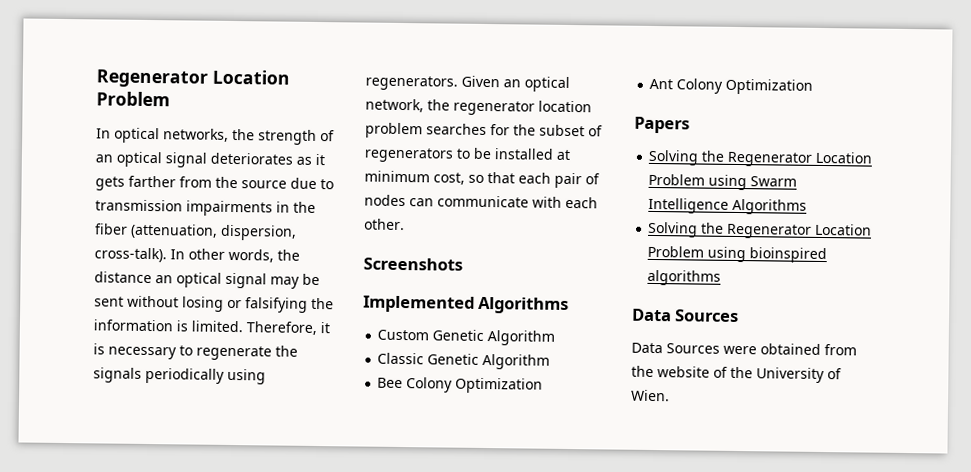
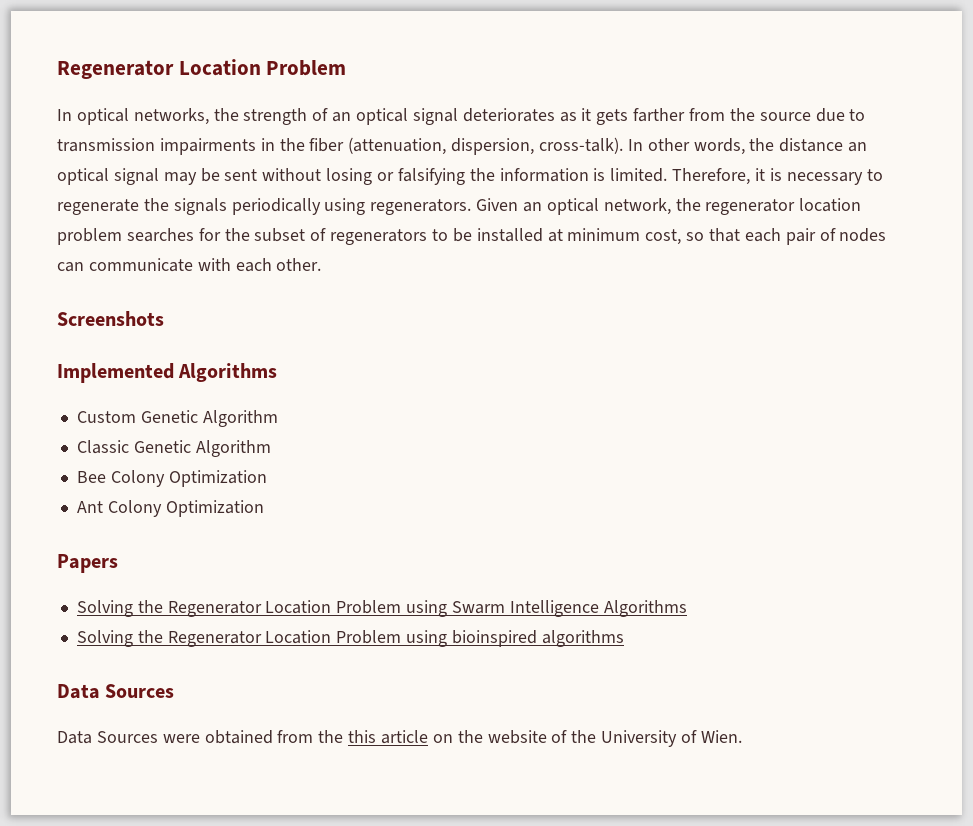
- Data Sources were obtained from the website of the University of Wien.
+ Data Sources were obtained from the this article on the website of the University of Wien.

